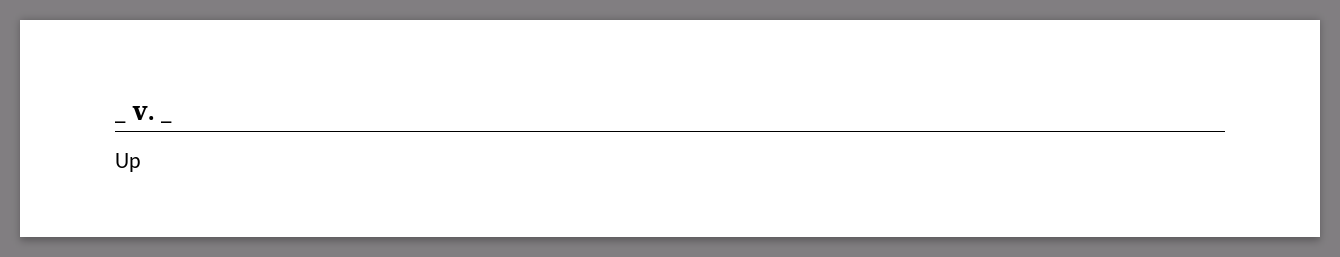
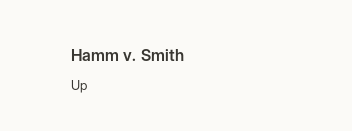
- _ v. _
+ Hamm v. Smith

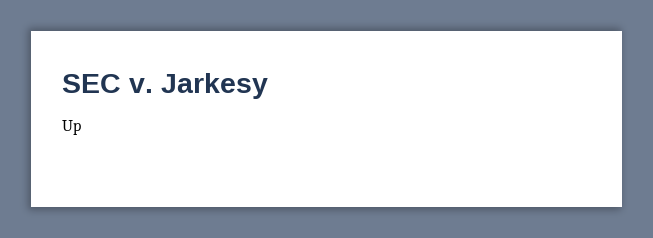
- Hamm v. Smith
+ SEC v. Jarkesy

